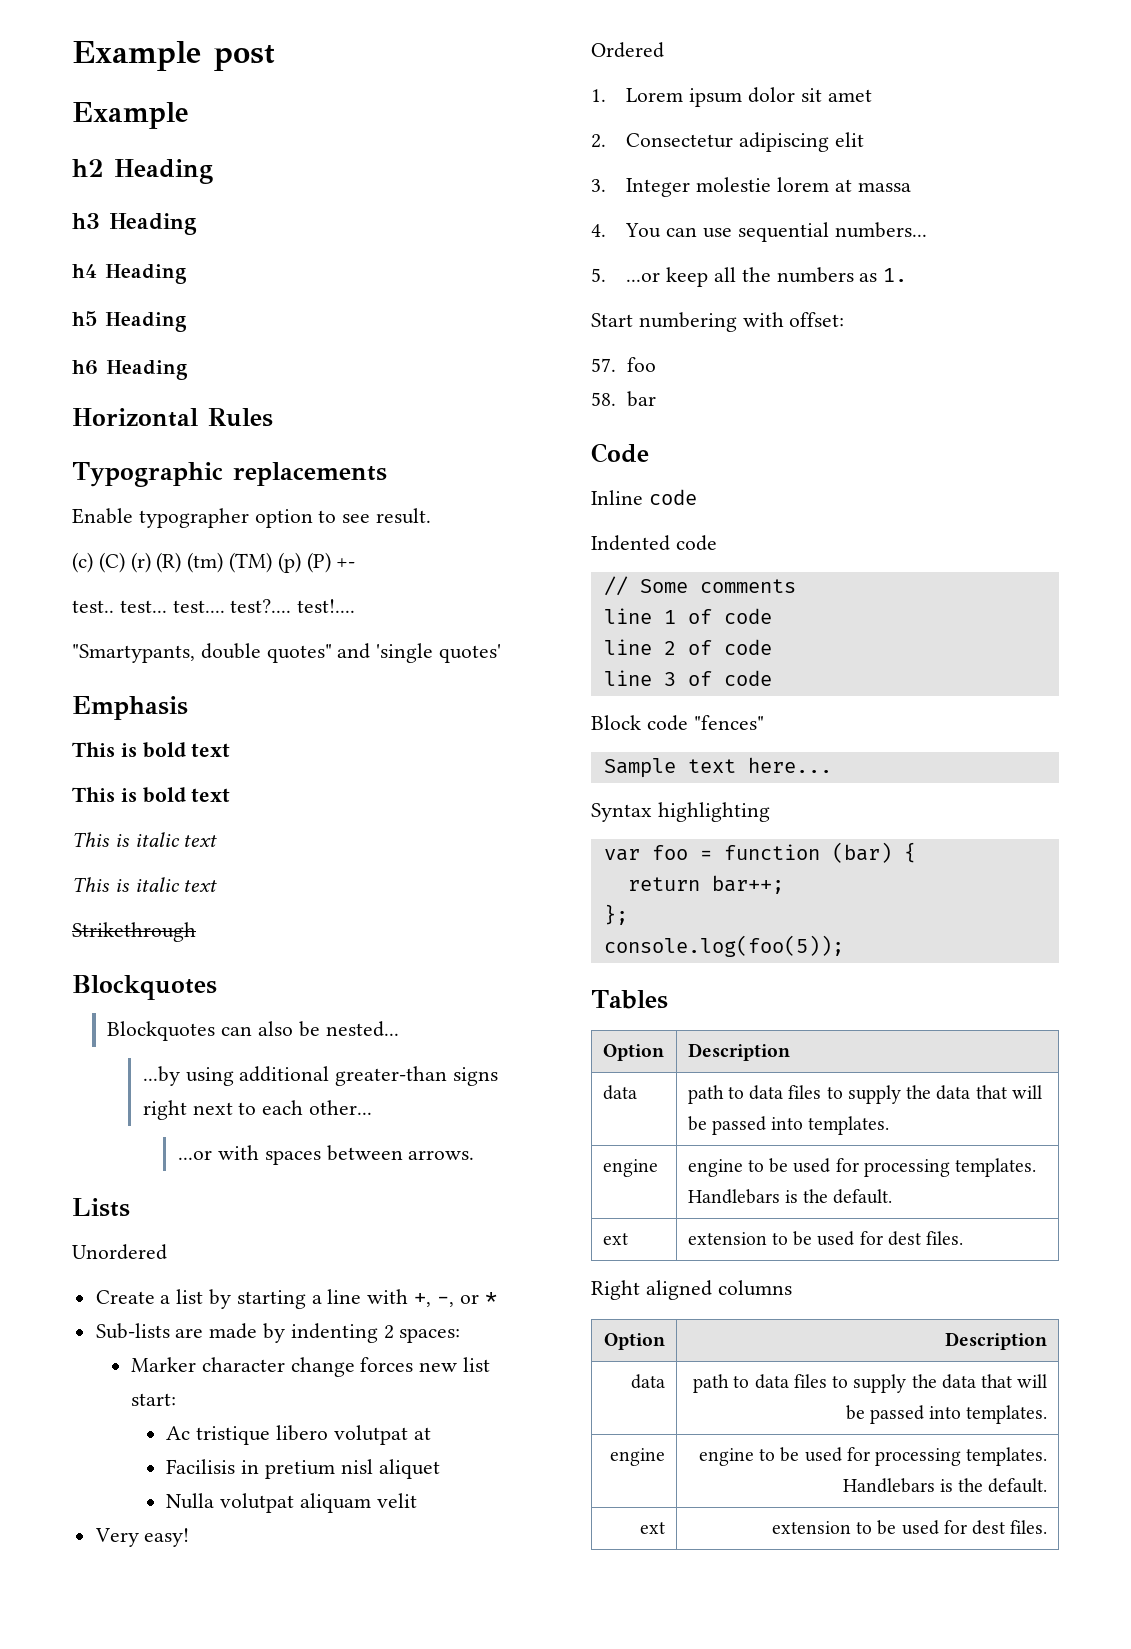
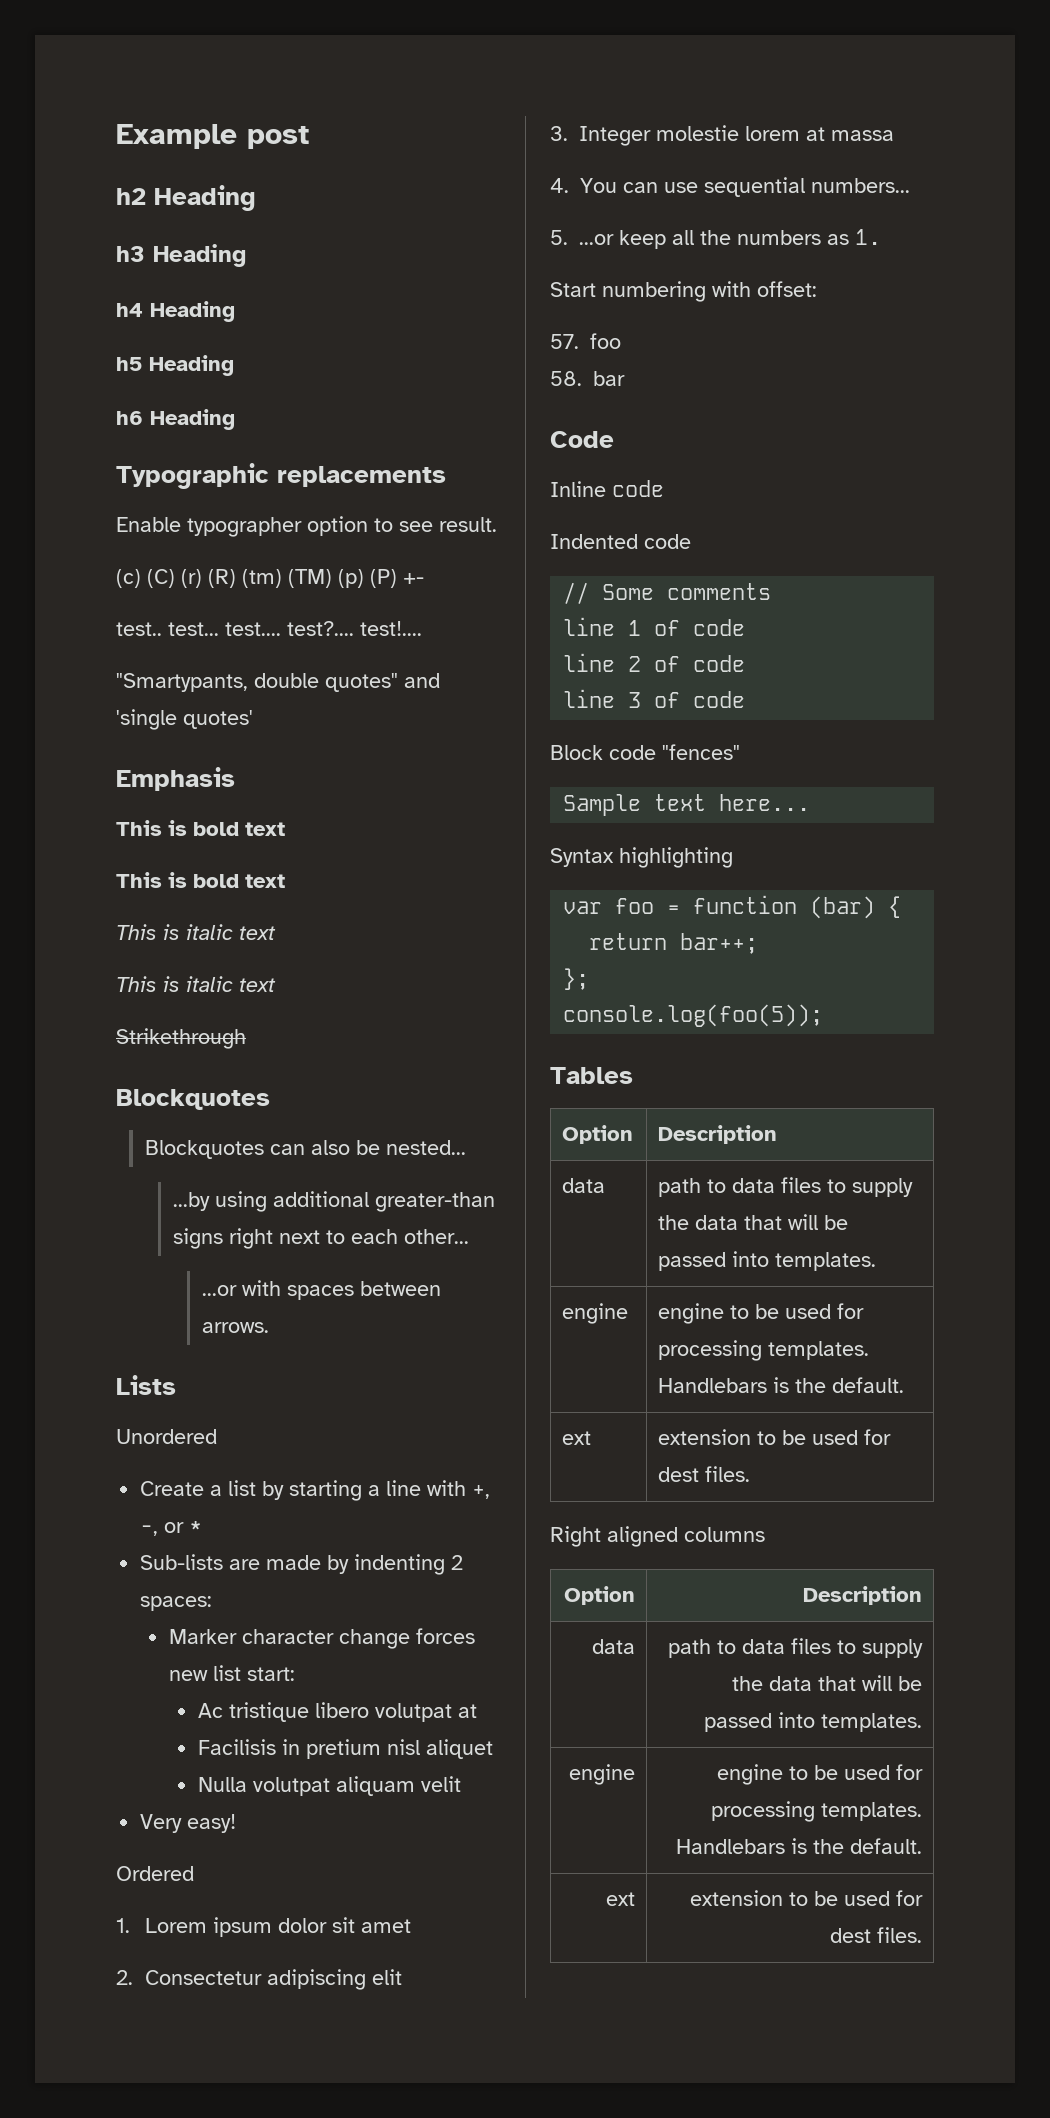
  Example post
- Example
- Horizontal Rules

